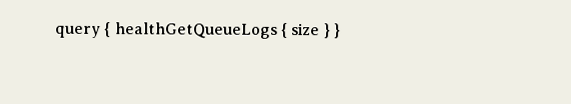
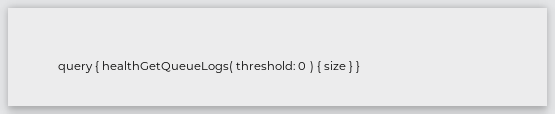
- query { healthGetQueueLogs { size } }
+ query { healthGetQueueLogs( threshold: 0 ) { size } }

